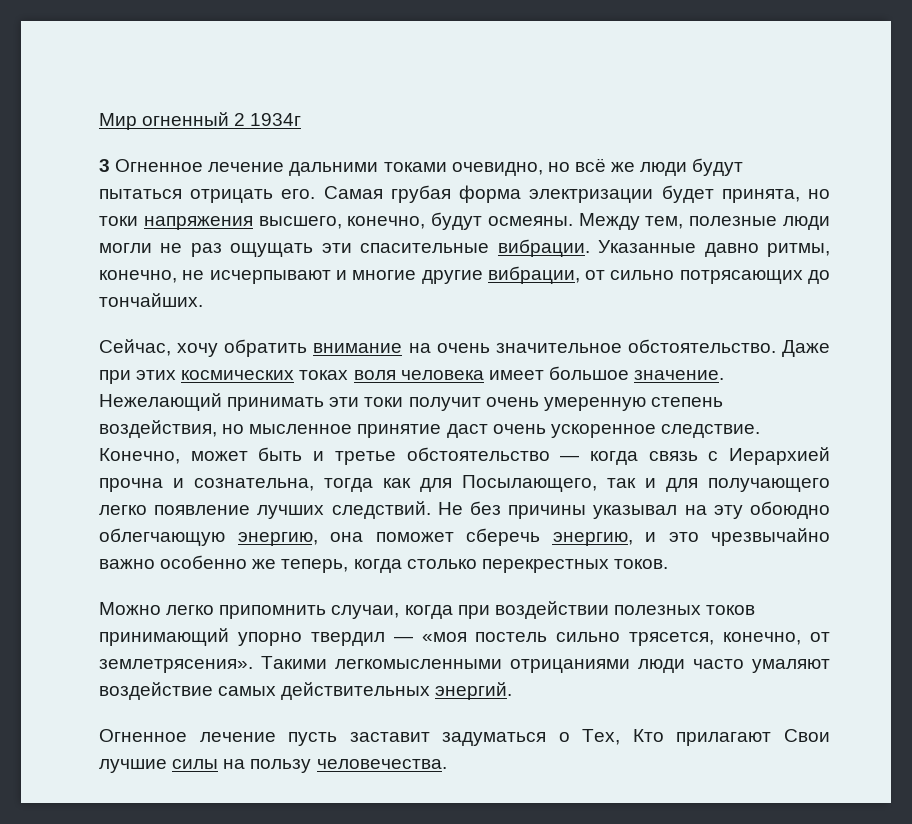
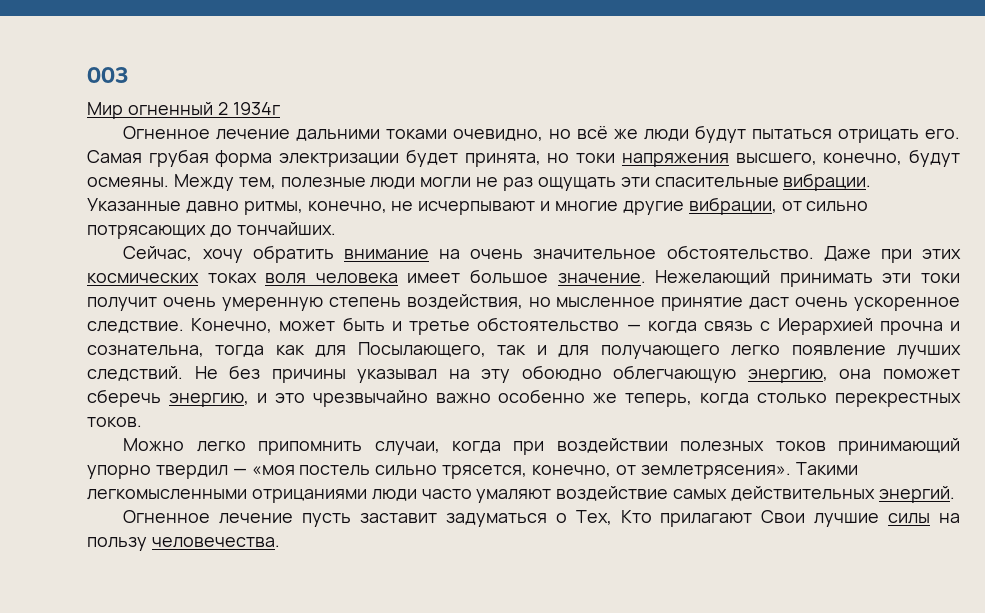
+ 003
- 3 Огненное лечение дальними токами очевидно, но всё же люди будут пытаться отрицать его.
+ Огненное лечение дальними токами очевидно, но всё же люди будут пытаться отрицать его.

